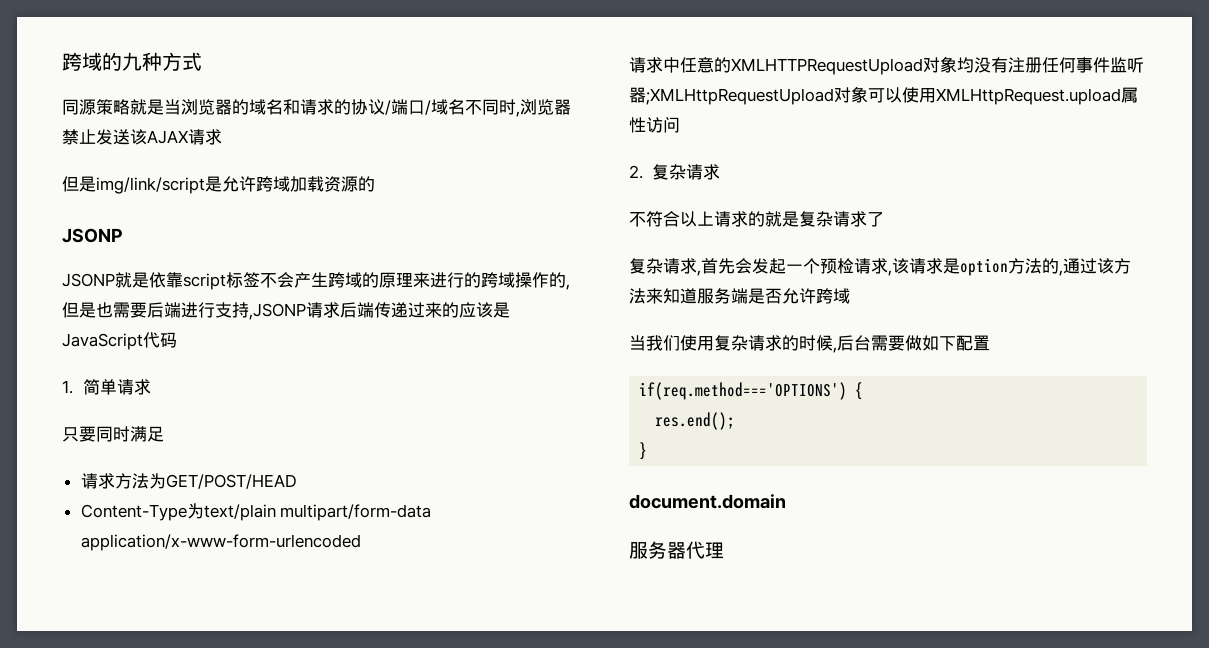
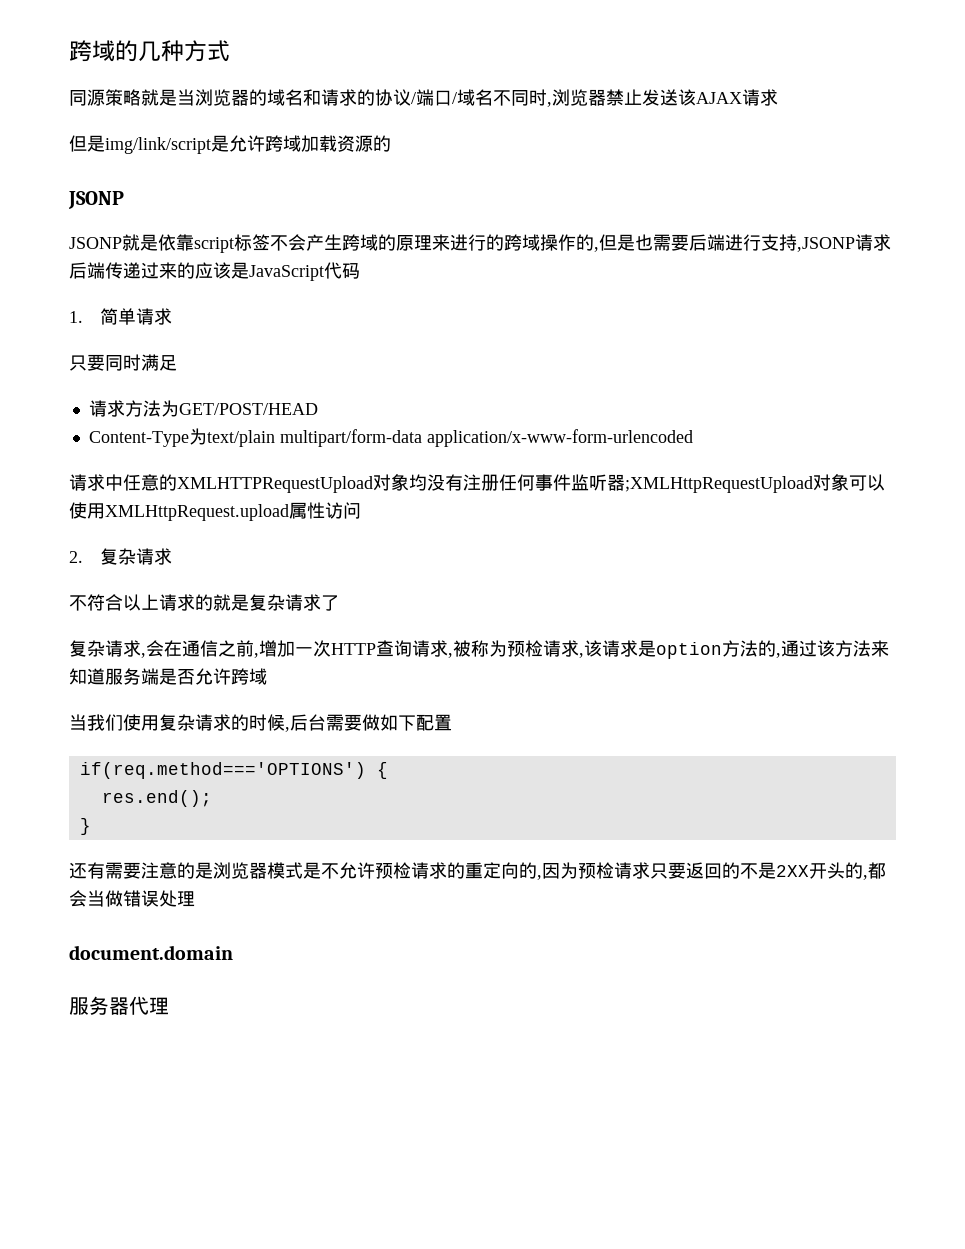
- 跨域的九种方式
+ 跨域的几种方式
- 复杂请求,首先会发起一个预检请求,该请求是option方法的,通过该方法来知道服务端是否允许跨域
+ 复杂请求,会在通信之前,增加一次HTTP查询请求,被称为预检请求,该请求是option方法的,通过该方法来知道服务端是否允许跨域
+ 还有需要注意的是浏览器模式是不允许预检请求的重定向的,因为预检请求只要返回的不是2XX开头的,都会当做错误处理

